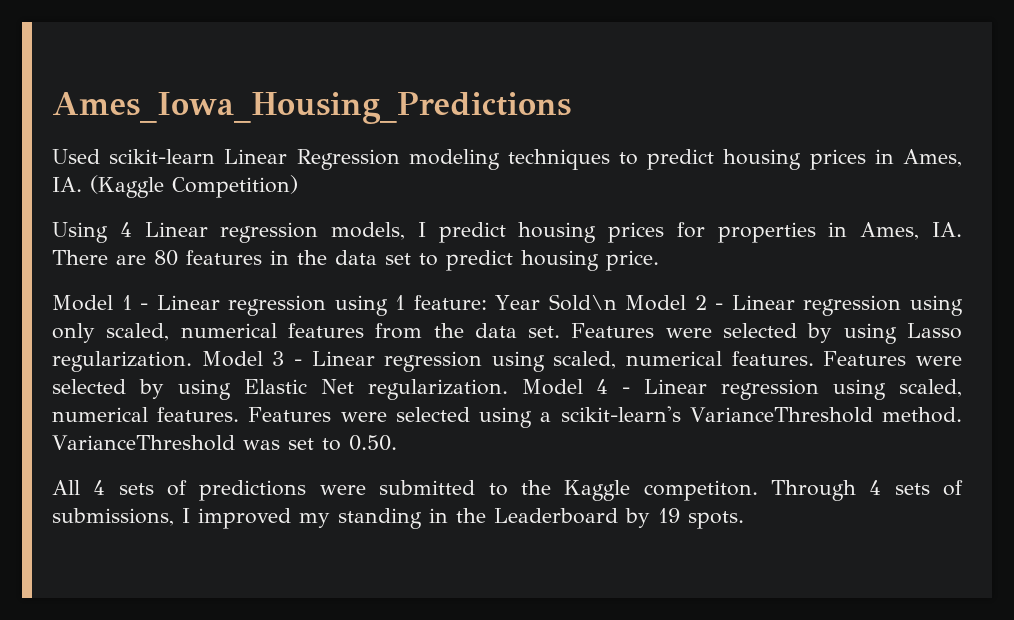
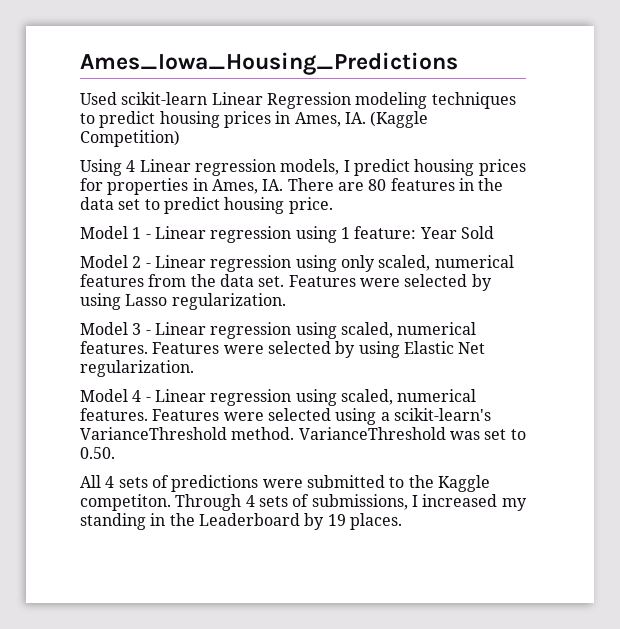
- Model 1 - Linear regression using 1 feature: Year Sold\n Model 2 - Linear regression using only scaled, numerical features from the data set.
+ Model 1 - Linear regression using 1 feature: Year Sold
+ Model 2 - Linear regression using only scaled, numerical features from the data set.
- Features were selected by using Lasso regularization. Model 3 - Linear regression using scaled, numerical features.
+ Features were selected by using Lasso regularization.
+ Model 3 - Linear regression using scaled, numerical features.
- Features were selected by using Elastic Net regularization. Model 4 - Linear regression using scaled, numerical features.
+ Features were selected by using Elastic Net regularization.
+ Model 4 - Linear regression using scaled, numerical features.
- Through 4 sets of submissions, I improved my standing in the Leaderboard by 19 spots.
+ Through 4 sets of submissions, I increased my standing in the Leaderboard by 19 places.

